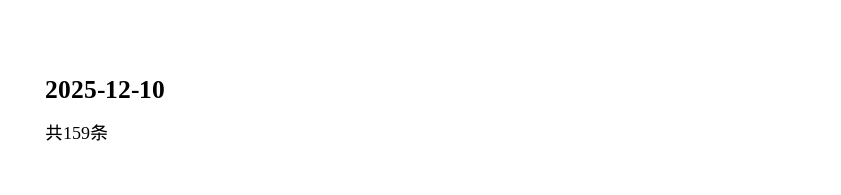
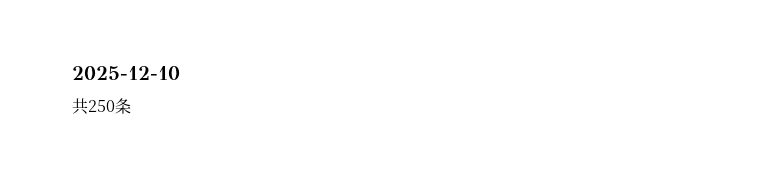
- 共159条
+ 共250条

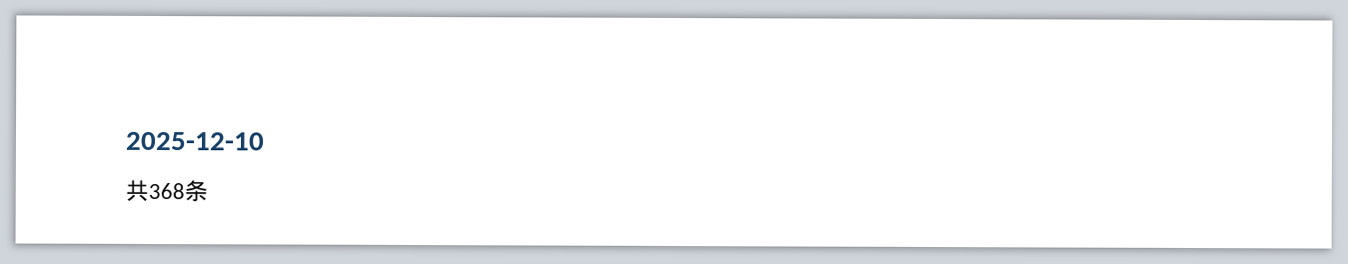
- 共250条
+ 共368条

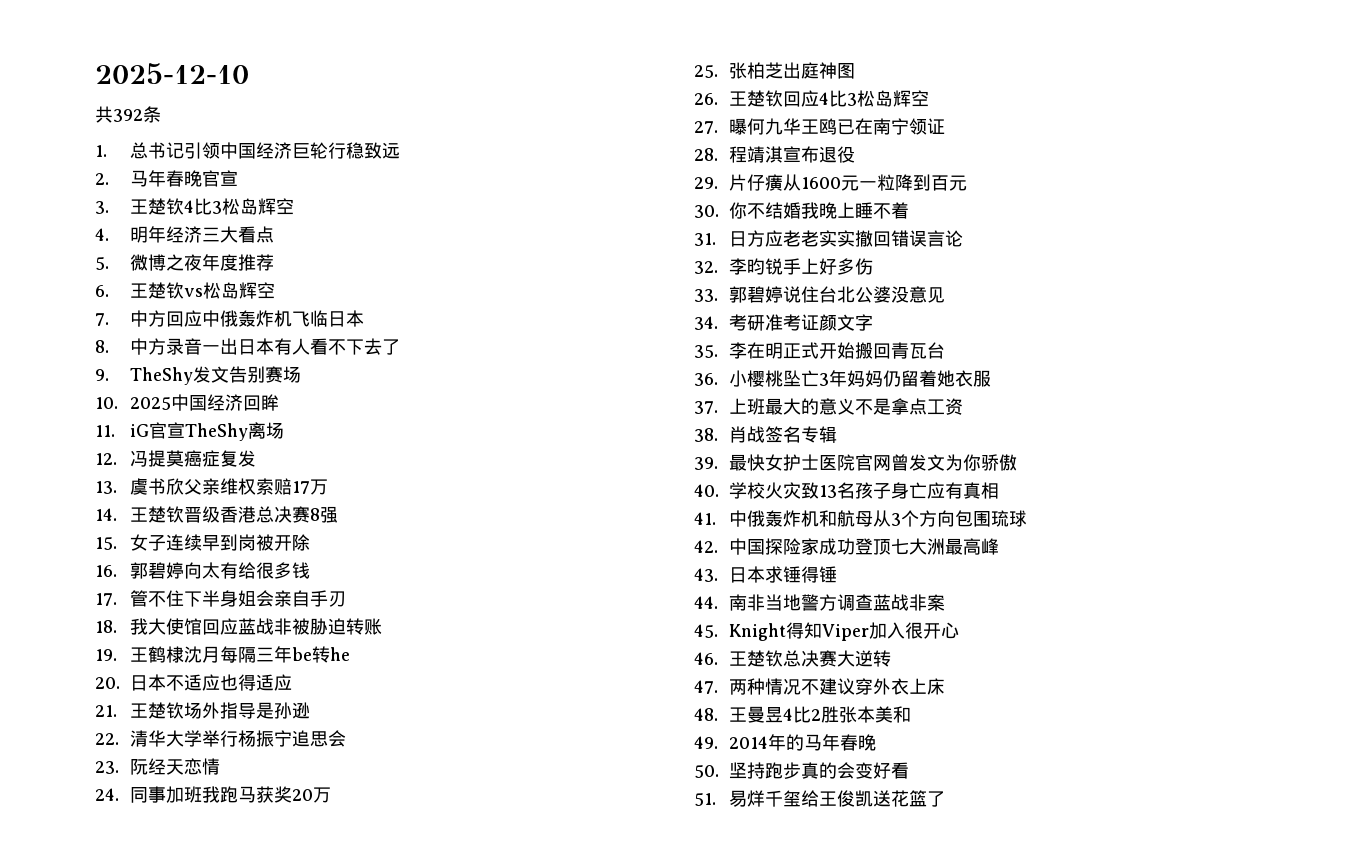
- 共368条
+ 共392条
+ 1.总书记引领中国经济巨轮行稳致远
+ 2.马年春晚官宣
+ 3.王楚钦4比3松岛辉空
+ 4.明年经济三大看点
+ 5.微博之夜年度推荐
+ 6.王楚钦vs松岛辉空
+ 7.中方回应中俄轰炸机飞临日本
+ 8.中方录音一出日本有人看不下去了
+ 9. TheShy发文告别赛场
+ 10. 2025中国经济回眸
+ 11. iG官宣TheShy离场
+ 12.冯提莫癌症复发
+ 13.虞书欣父亲维权索赔17万
+ 14.王楚钦晋级香港总决赛8强
+ 15.女子连续早到岗被开除
+ 16.郭碧婷向太有给很多钱
+ 17.管不住下半身姐会亲自手刃
+ 18.我大使馆回应蓝战非被胁迫转账
+ 19.王鹤棣沈月每隔三年be转he
+ 20.日本不适应也得适应
+ 21.王楚钦场外指导是孙逊
+ 22.清华大学举行杨振宁追思会
+ 23.阮经天恋情
+ 24.同事加班我跑马获奖20万
+ 25.张柏芝出庭神图
+ 26.王楚钦回应4比3松岛辉空
+ 27.曝何九华王鸥已在南宁领证
+ 28.程靖淇宣布退役
+ 29.片仔癀从1600元一粒降到百元
+ 30.你不结婚我晚上睡不着
+ 31.日方应老老实实撤回错误言论
+ 32.李昀锐手上好多伤
+ 33.郭碧婷说住台北公婆没意见
+ 34.考研准考证颜文字
+ 35.李在明正式开始搬回青瓦台
+ 36.小樱桃坠亡3年妈妈仍留着她衣服
+ 37.上班最大的意义不是拿点工资
+ 38.肖战签名专辑
+ 39.最快女护士医院官网曾发文为你骄傲
+ 40.学校火灾致13名孩子身亡应有真相
+ 41.中俄轰炸机和航母从3个方向包围琉球
+ 42.中国探险家成功登顶七大洲最高峰
+ 43.日本求锤得锤
+ 44.南非当地警方调查蓝战非案
+ 45. Knight得知Viper加入很开心
+ 46.王楚钦总决赛大逆转
+ 47.两种情况不建议穿外衣上床
+ 48.王曼昱4比2胜张本美和
+ 49. 2014年的马年春晚
+ 50.坚持跑步真的会变好看
+ 51.易烊千玺给王俊凯送花篮了

